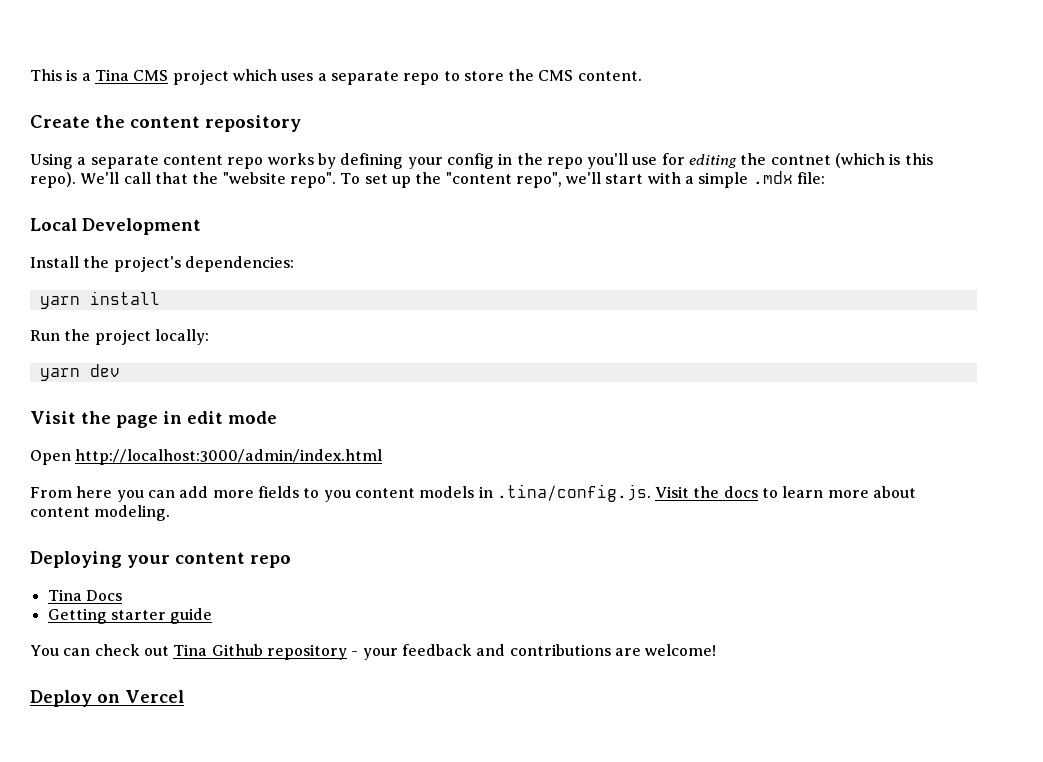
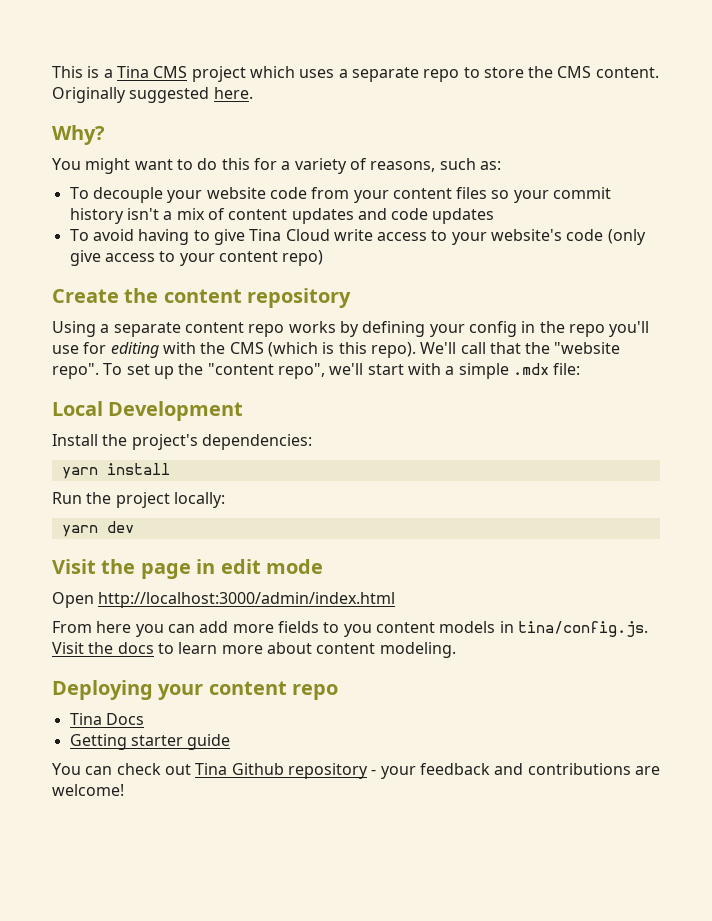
+ Originally suggested here.
+ Why?
+ You might want to do this for a variety of reasons, such as:
+ To decouple your website code from your content files so your commit history isn't a mix of content updates and code updates
+ To avoid having to give Tina Cloud write access to your website's code (only give access to your content repo)
- Using a separate content repo works by defining your config in the repo you'll use for editing the contnet (which is this repo).
+ Using a separate content repo works by defining your config in the repo you'll use for editing with the CMS (which is this repo).
- From here you can add more fields to you content models in .tina/config.js. Visit the docs to learn more about content modeling.
+ From here you can add more fields to you content models in tina/config.js. Visit the docs to learn more about content modeling.
- Deploy on Vercel

